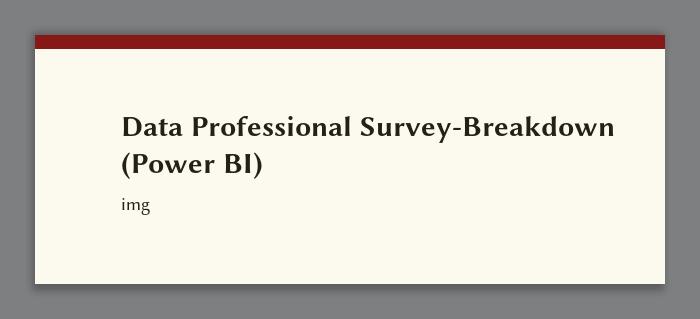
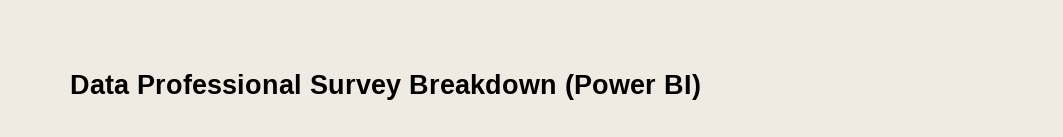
- Data Professional Survey-Breakdown (Power BI)
+ Data Professional Survey Breakdown (Power BI)
- img

